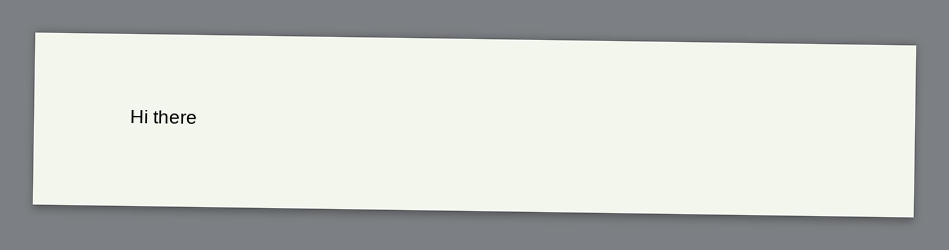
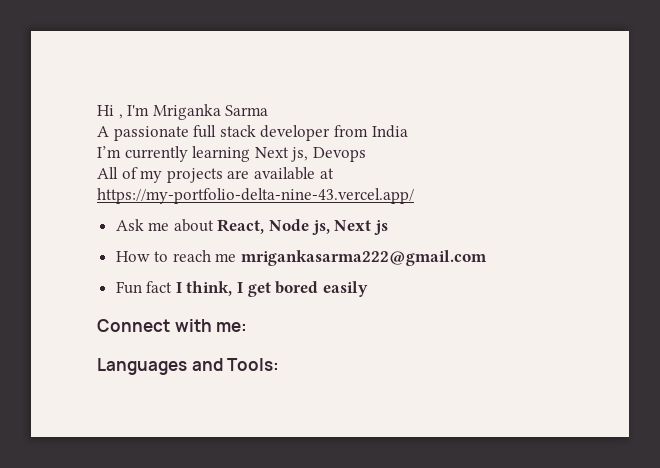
- Hi there
+ Hi , I'm Mriganka Sarma
+ A passionate full stack developer from India
+ I’m currently learning Next js, Devops
+ All of my projects are available at https://my-portfolio-delta-nine-43.vercel.app/
+ Ask me about React, Node js, Next js
+ How to reach me mrigankasarma222@gmail.com
+ Fun fact I think, I get bored easily
+ Connect with me:
+ Languages and Tools:

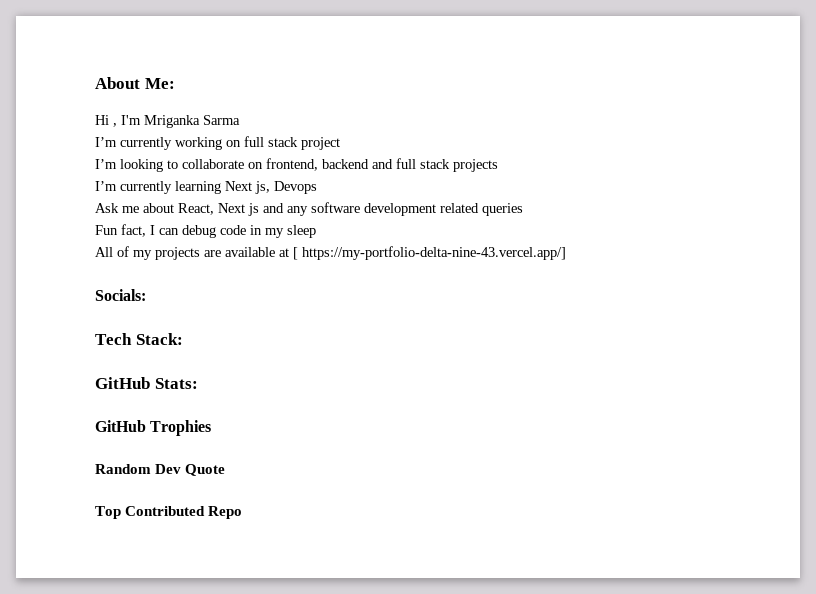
+ About Me:
- A passionate full stack developer from India
+ I’m currently working on full stack project
+ I’m looking to collaborate on frontend, backend and full stack projects
+ Ask me about React, Next js and any software development related queries
+ Fun fact, I can debug code in my sleep
- All of my projects are available at https://my-portfolio-delta-nine-43.vercel.app/
- Ask me about React, Node js, Next js
- How to reach me mrigankasarma222@gmail.com
- Fun fact I think, I get bored easily
- Connect with me:
- Languages and Tools:
+ All of my projects are available at [ https://my-portfolio-delta-nine-43.vercel.app/]
+ Socials:
+ Tech Stack:
+ GitHub Stats:
+ GitHub Trophies
+ Random Dev Quote
+ Top Contributed Repo

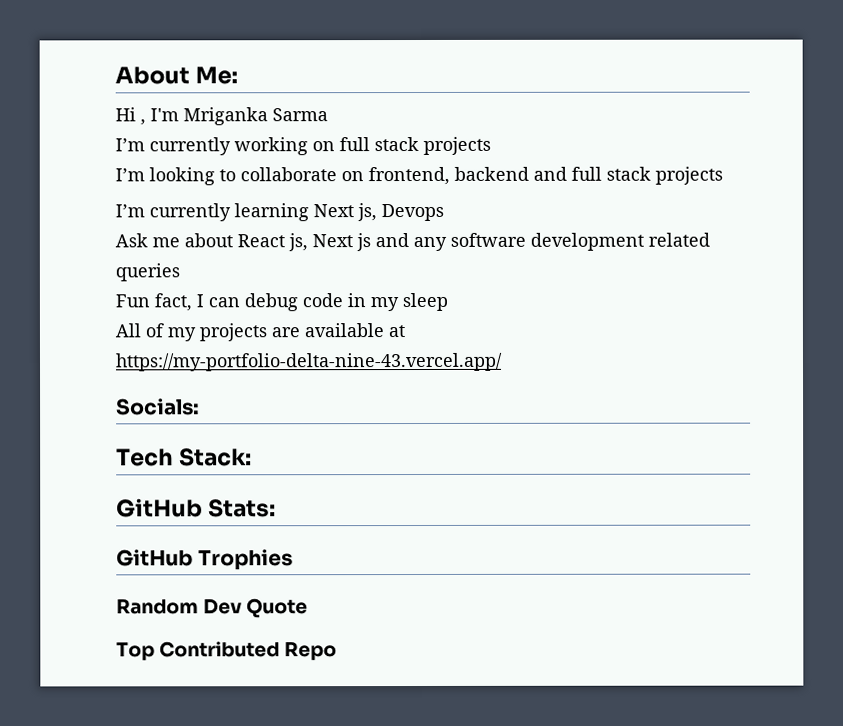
- I’m currently working on full stack project
+ I’m currently working on full stack projects
- Ask me about React, Next js and any software development related queries
+ Ask me about React js, Next js and any software development related queries
- All of my projects are available at [ https://my-portfolio-delta-nine-43.vercel.app/]
+ All of my projects are available at https://my-portfolio-delta-nine-43.vercel.app/

